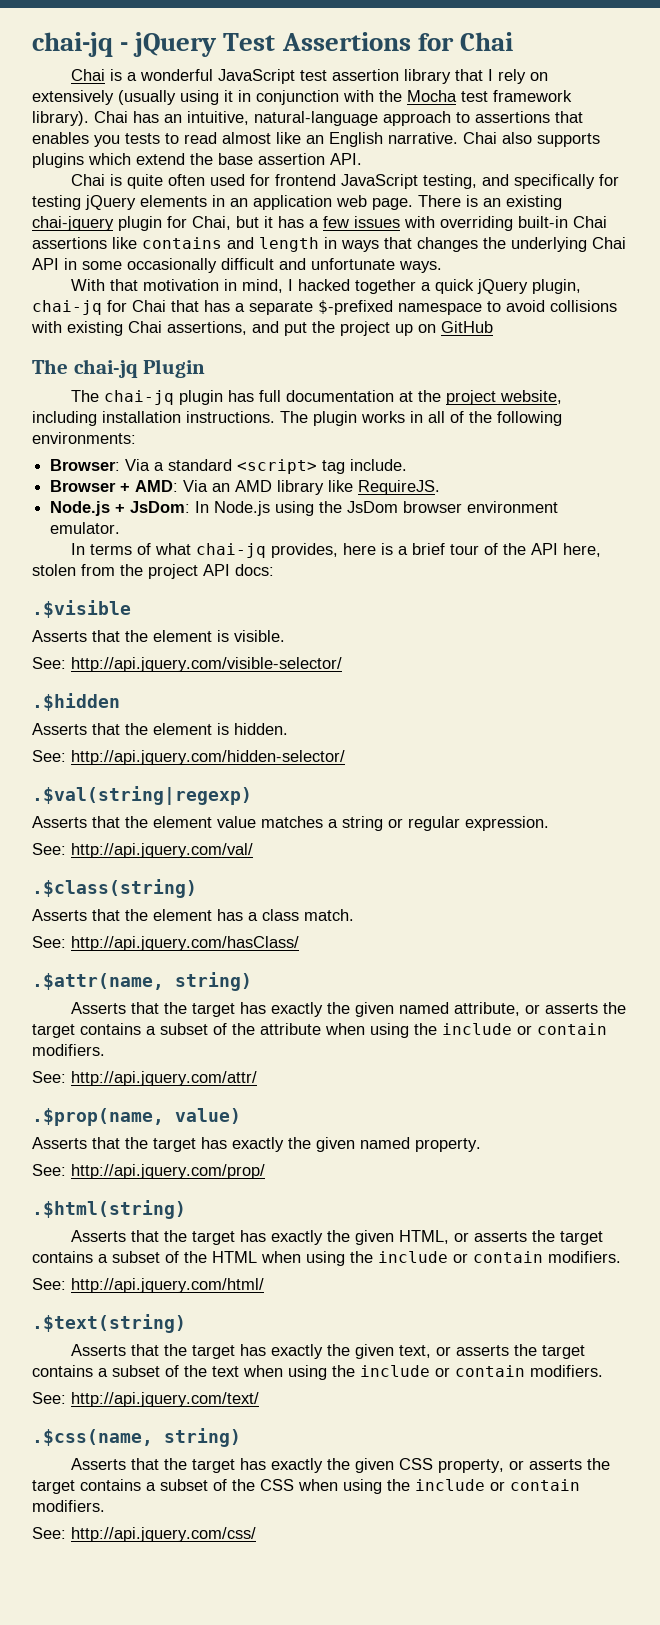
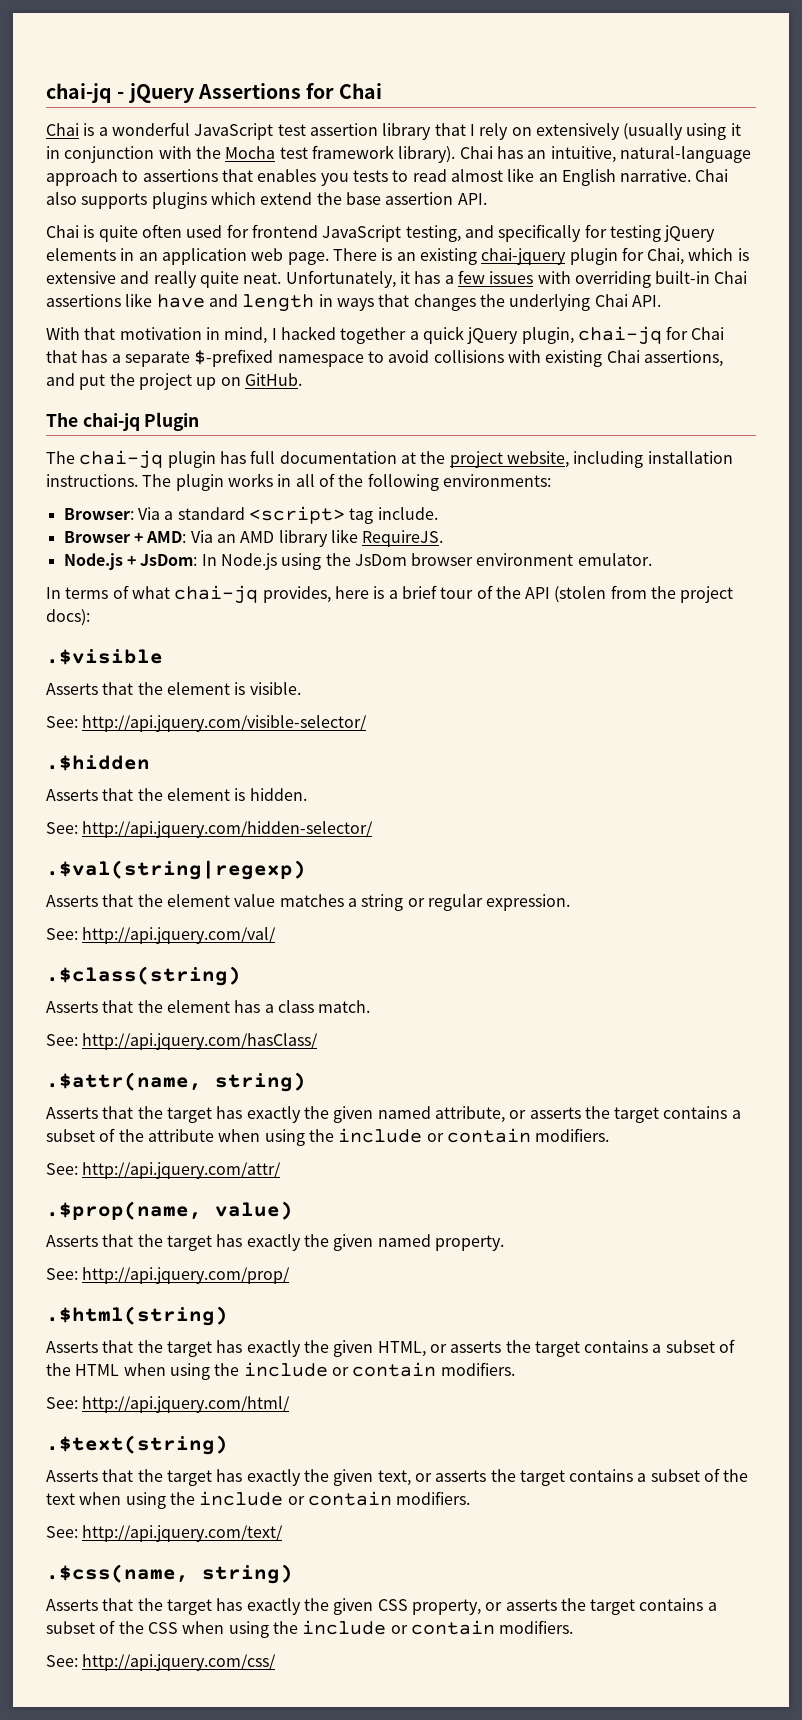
- chai-jq - jQuery Test Assertions for Chai
+ chai-jq - jQuery Assertions for Chai
- There is an existing chai-jquery plugin for Chai, but it has a few issues with overriding built-in Chai assertions like contains and length in ways that changes the underlying Chai API in some occasionally difficult and unfortunate ways.
+ There is an existing chai-jquery plugin for Chai, which is extensive and really quite neat. Unfortunately, it has a few issues with overriding built-in Chai assertions like have and length in ways that changes the underlying Chai API.
- With that motivation in mind, I hacked together a quick jQuery plugin, chai-jq for Chai that has a separate $-prefixed namespace to avoid collisions with existing Chai assertions, and put the project up on GitHub
+ With that motivation in mind, I hacked together a quick jQuery plugin, chai-jq for Chai that has a separate $-prefixed namespace to avoid collisions with existing Chai assertions, and put the project up on GitHub.
- In terms of what chai-jq provides, here is a brief tour of the API here, stolen from the project API docs:
+ In terms of what chai-jq provides, here is a brief tour of the API (stolen from the project docs):

